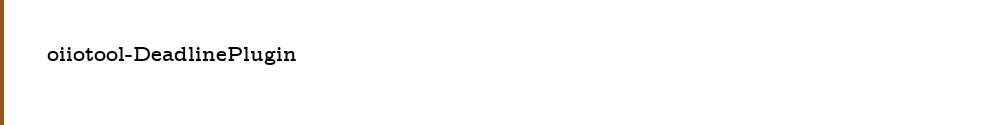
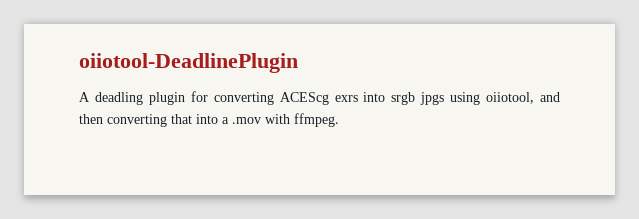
+ A deadling plugin for converting ACEScg exrs into srgb jpgs using oiiotool, and then converting that into a .mov with ffmpeg.

